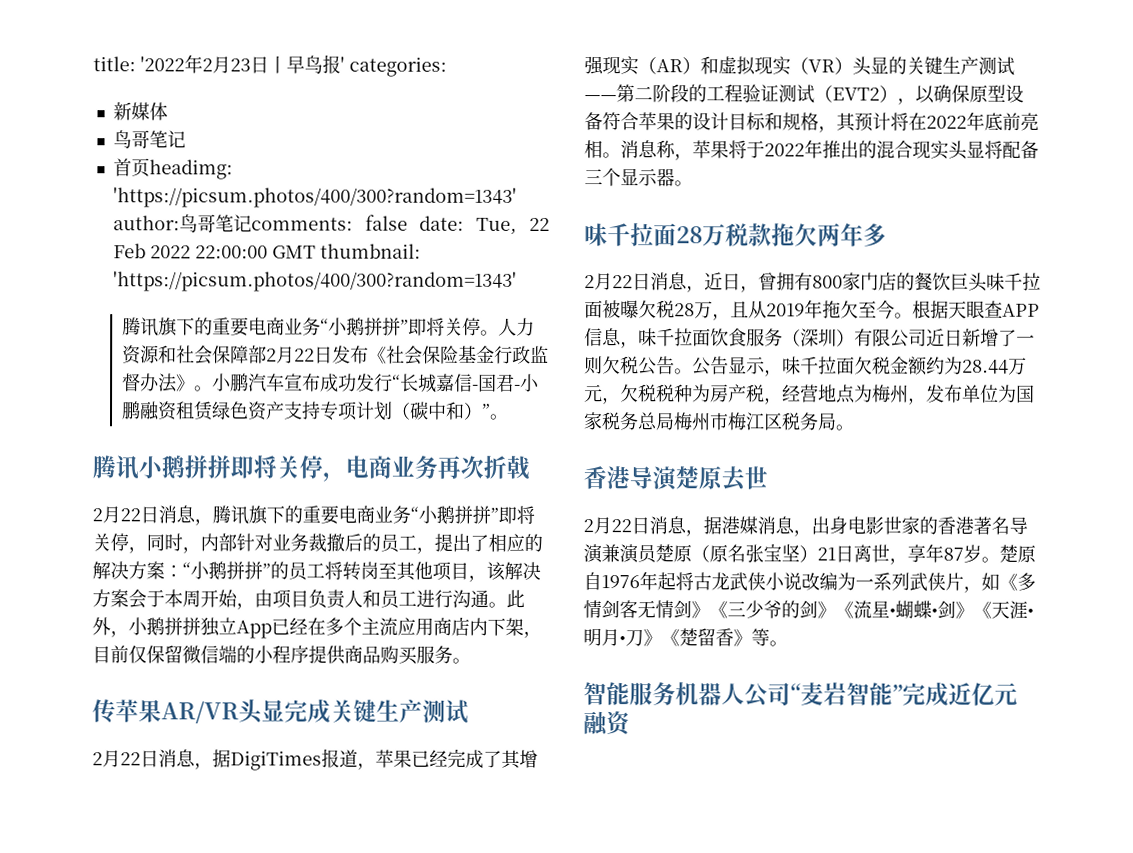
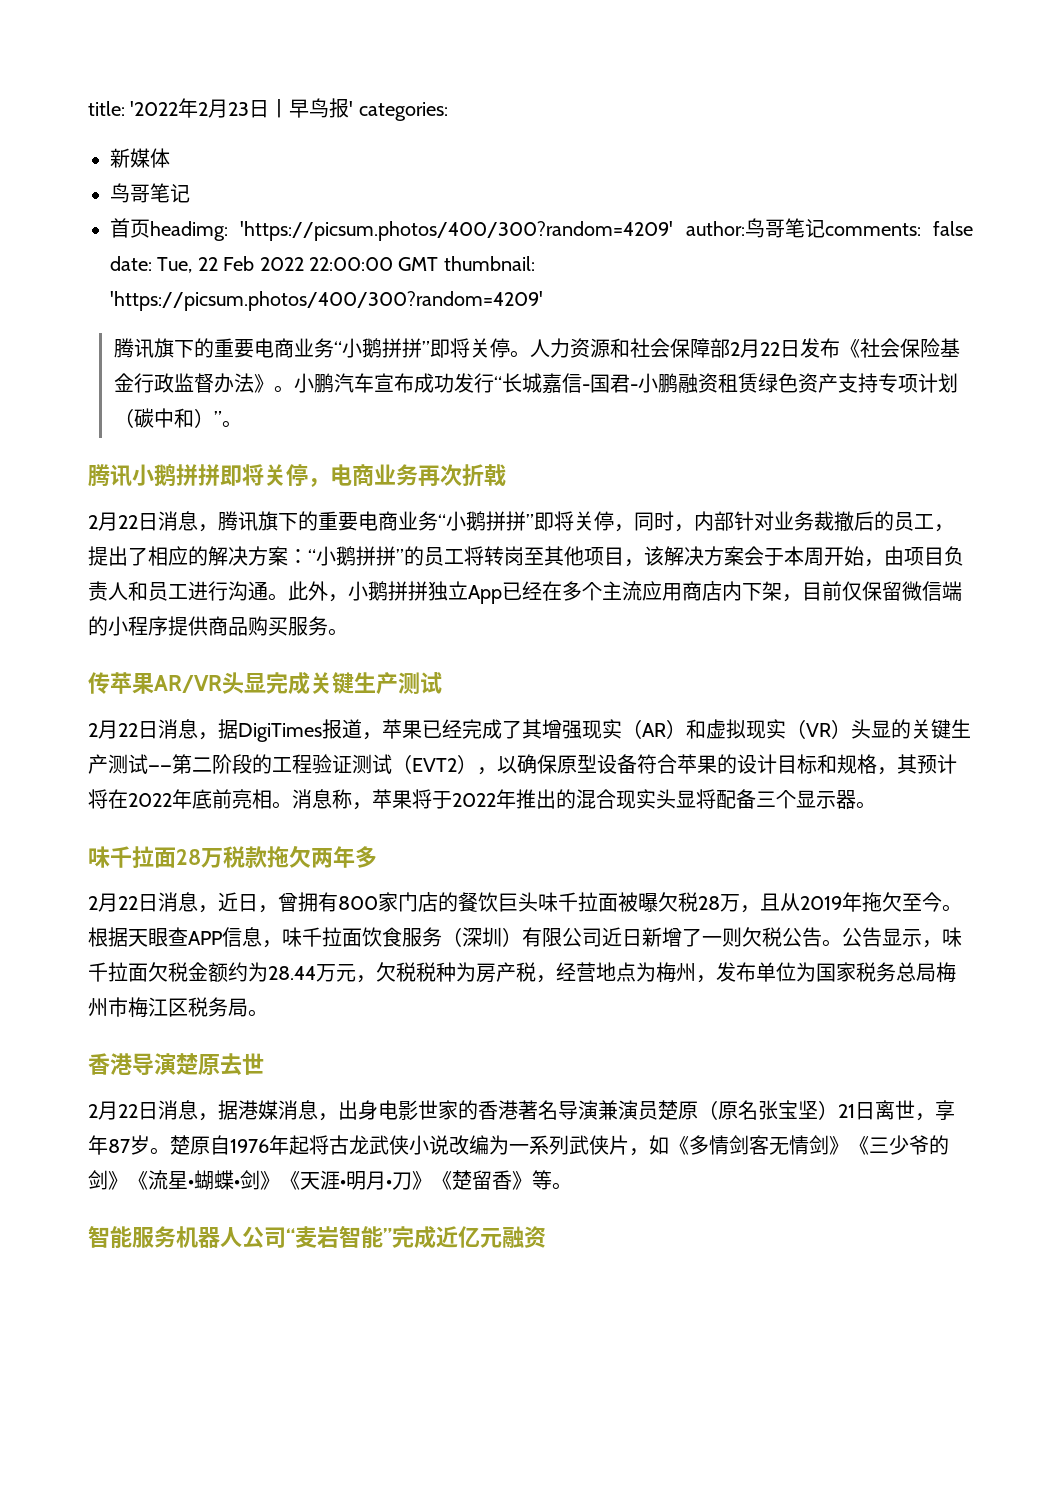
- 首页headimg: 'https://picsum.photos/400/300?random=1343' author:鸟哥笔记comments: false date: Tue, 22 Feb 2022 22:00:00 GMT thumbnail: 'https://picsum.photos/400/300?random=1343'
+ 首页headimg: 'https://picsum.photos/400/300?random=4209' author:鸟哥笔记comments: false date: Tue, 22 Feb 2022 22:00:00 GMT thumbnail: 'https://picsum.photos/400/300?random=4209'

